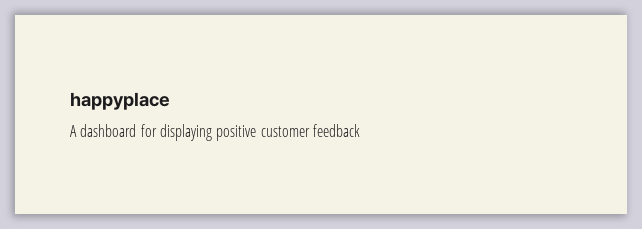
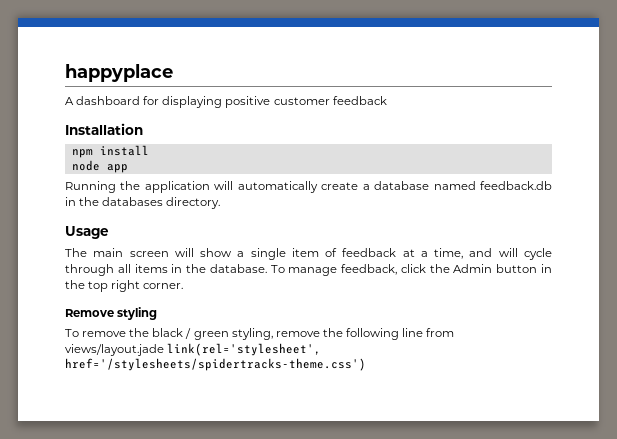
+ Installation
+ npm install
+ node app
+ Running the application will automatically create a database named feedback.db in the databases directory.
+ Usage
+ The main screen will show a single item of feedback at a time, and will cycle through all items in the database. To manage feedback, click the Admin button in the top right corner.
+ Remove styling
+ To remove the black / green styling, remove the following line from views/layout.jade link(rel='stylesheet', href='/stylesheets/spidertracks-theme.css')

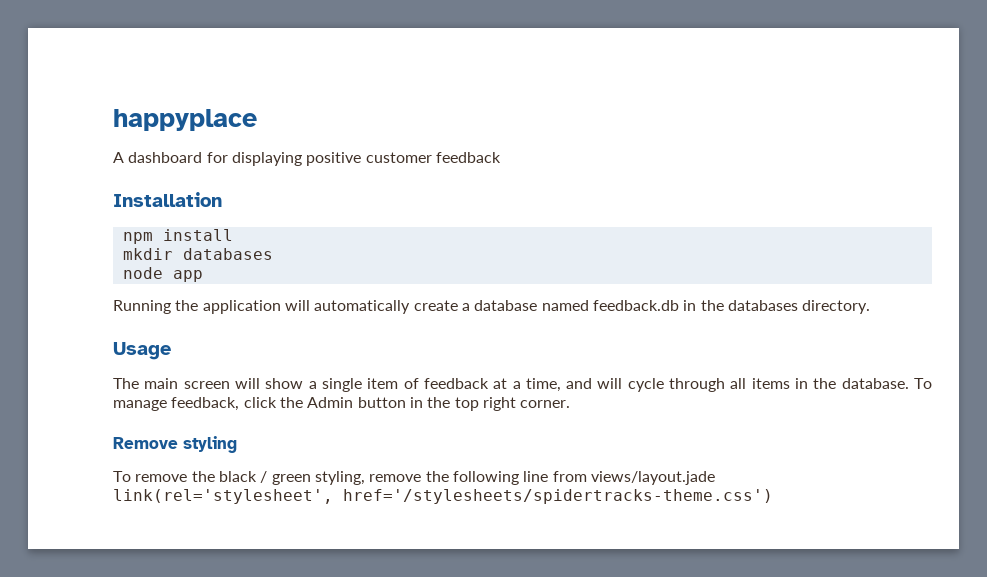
+ mkdir databases

